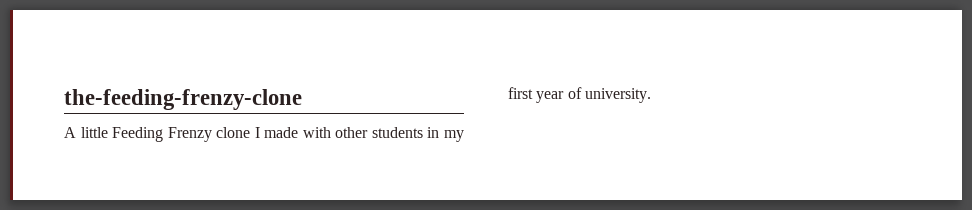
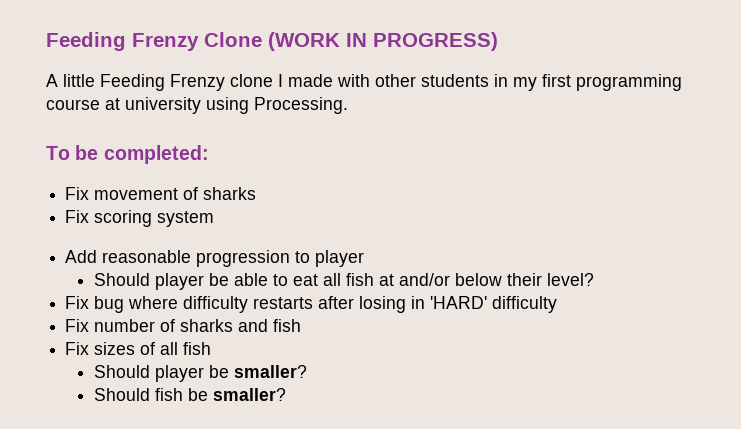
- the-feeding-frenzy-clone
+ Feeding Frenzy Clone (WORK IN PROGRESS)
- A little Feeding Frenzy clone I made with other students in my first year of university.
+ A little Feeding Frenzy clone I made with other students in my first programming course at university using Processing.
+ To be completed:
+ Fix movement of sharks
+ Fix scoring system
+ Add reasonable progression to player
+ Should player be able to eat all fish at and/or below their level?
+ Fix bug where difficulty restarts after losing in 'HARD' difficulty
+ Fix number of sharks and fish
+ Fix sizes of all fish
+ Should player be smaller?
+ Should fish be smaller?

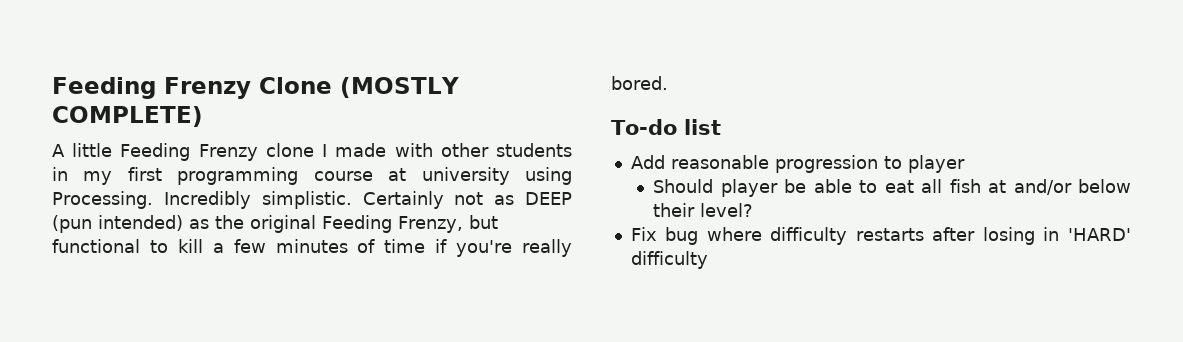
- Feeding Frenzy Clone (WORK IN PROGRESS)
+ Feeding Frenzy Clone (MOSTLY COMPLETE)
- A little Feeding Frenzy clone I made with other students in my first programming course at university using Processing.
- To be completed:
- Fix movement of sharks
- Fix scoring system
+ A little Feeding Frenzy clone I made with other students in my first programming course at university using Processing. Incredibly simplistic. Certainly not as DEEP (pun intended) as the original Feeding Frenzy, but functional to kill a few minutes of time if you're really bored.
+ To-do list
- Fix number of sharks and fish
- Fix sizes of all fish
- Should player be smaller?
- Should fish be smaller?

